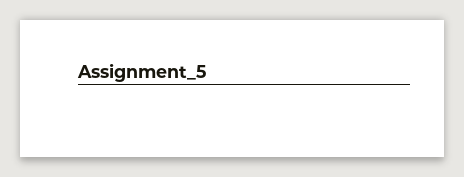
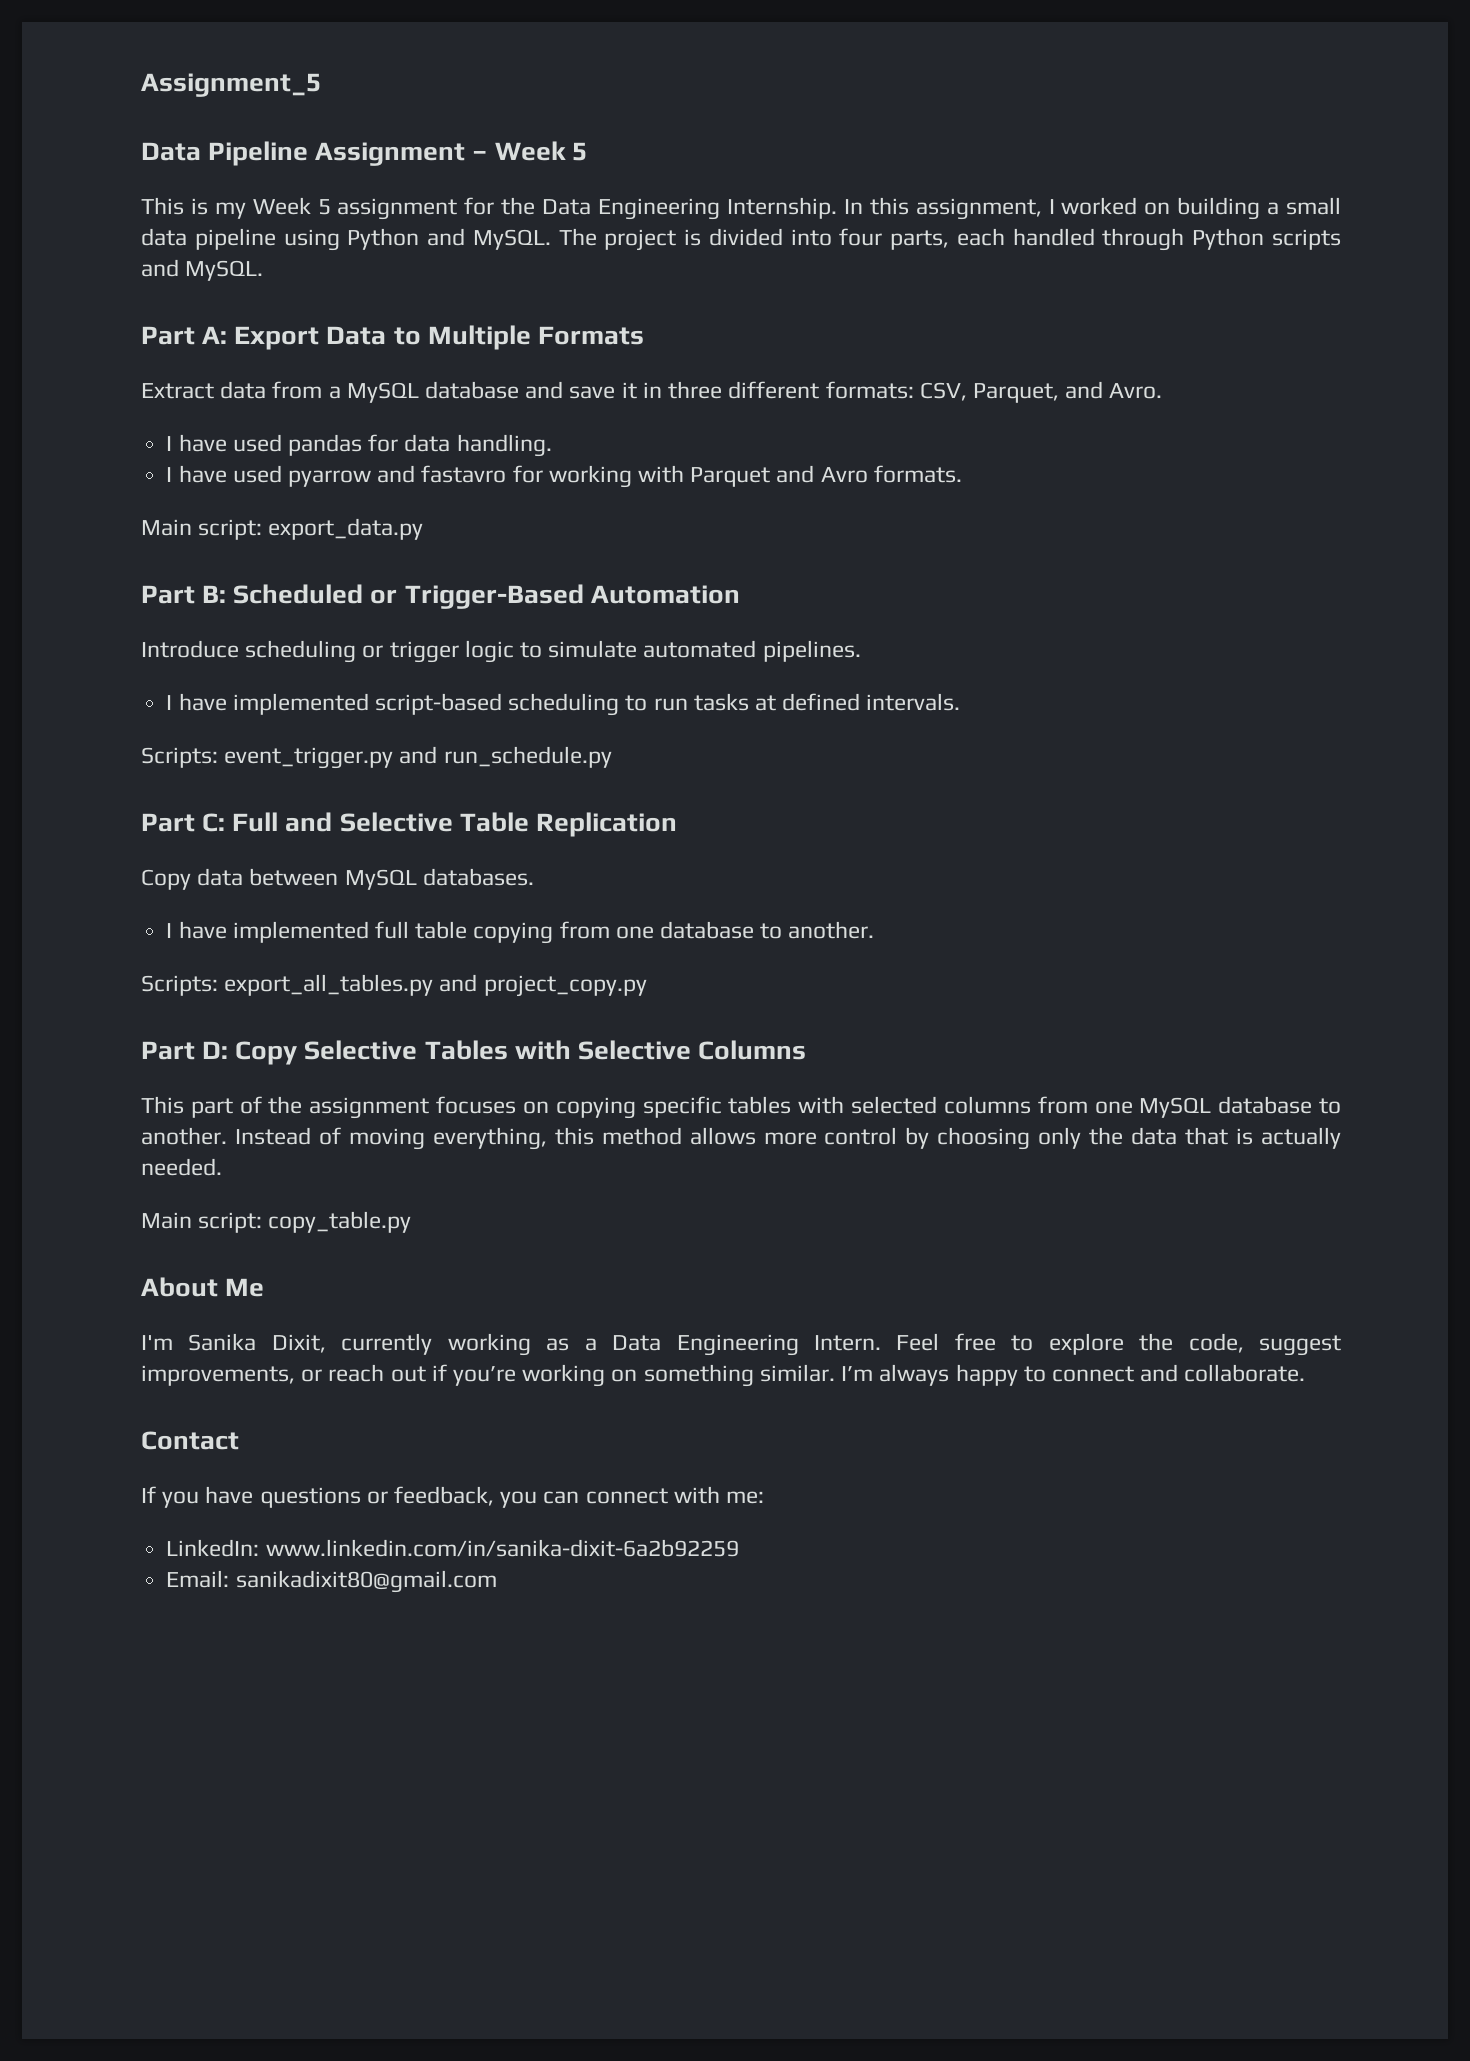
+ Data Pipeline Assignment – Week 5
+ This is my Week 5 assignment for the Data Engineering Internship. In this assignment, I worked on building a small data pipeline using Python and MySQL. The project is divided into four parts, each handled through Python scripts and MySQL.
+ Part A: Export Data to Multiple Formats
+ Extract data from a MySQL database and save it in three different formats: CSV, Parquet, and Avro.
+ I have used pandas for data handling.
+ I have used pyarrow and fastavro for working with Parquet and Avro formats.
+ Main script: export_data.py
+ Part B: Scheduled or Trigger-Based Automation
+ Introduce scheduling or trigger logic to simulate automated pipelines.
+ I have implemented script-based scheduling to run tasks at defined intervals.
+ Scripts: event_trigger.py and run_schedule.py
+ Part C: Full and Selective Table Replication
+ Copy data between MySQL databases.
+ I have implemented full table copying from one database to another.
+ Scripts: export_all_tables.py and project_copy.py
+ Part D: Copy Selective Tables with Selective Columns
+ This part of the assignment focuses on copying specific tables with selected columns from one MySQL database to another. Instead of moving everything, this method allows more control by choosing only the data that is actually needed.
+ Main script: copy_table.py
+ About Me
+ I'm Sanika Dixit, currently working as a Data Engineering Intern. Feel free to explore the code, suggest improvements, or reach out if you’re working on something similar. I’m always happy to connect and collaborate.
+ Contact
+ If you have questions or feedback, you can connect with me:
+ LinkedIn: www.linkedin.com/in/sanika-dixit-6a2b92259
+ Email: sanikadixit80@gmail.com

